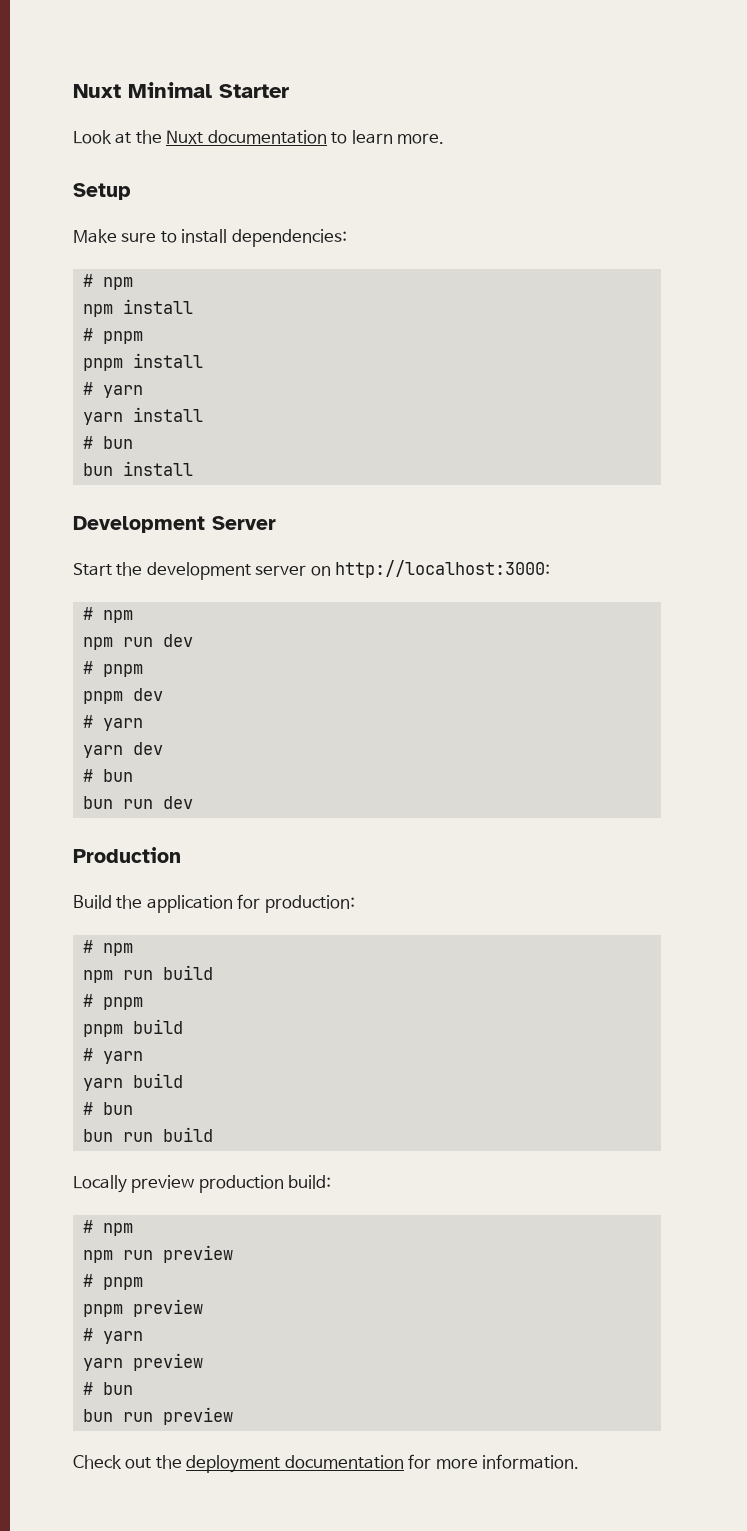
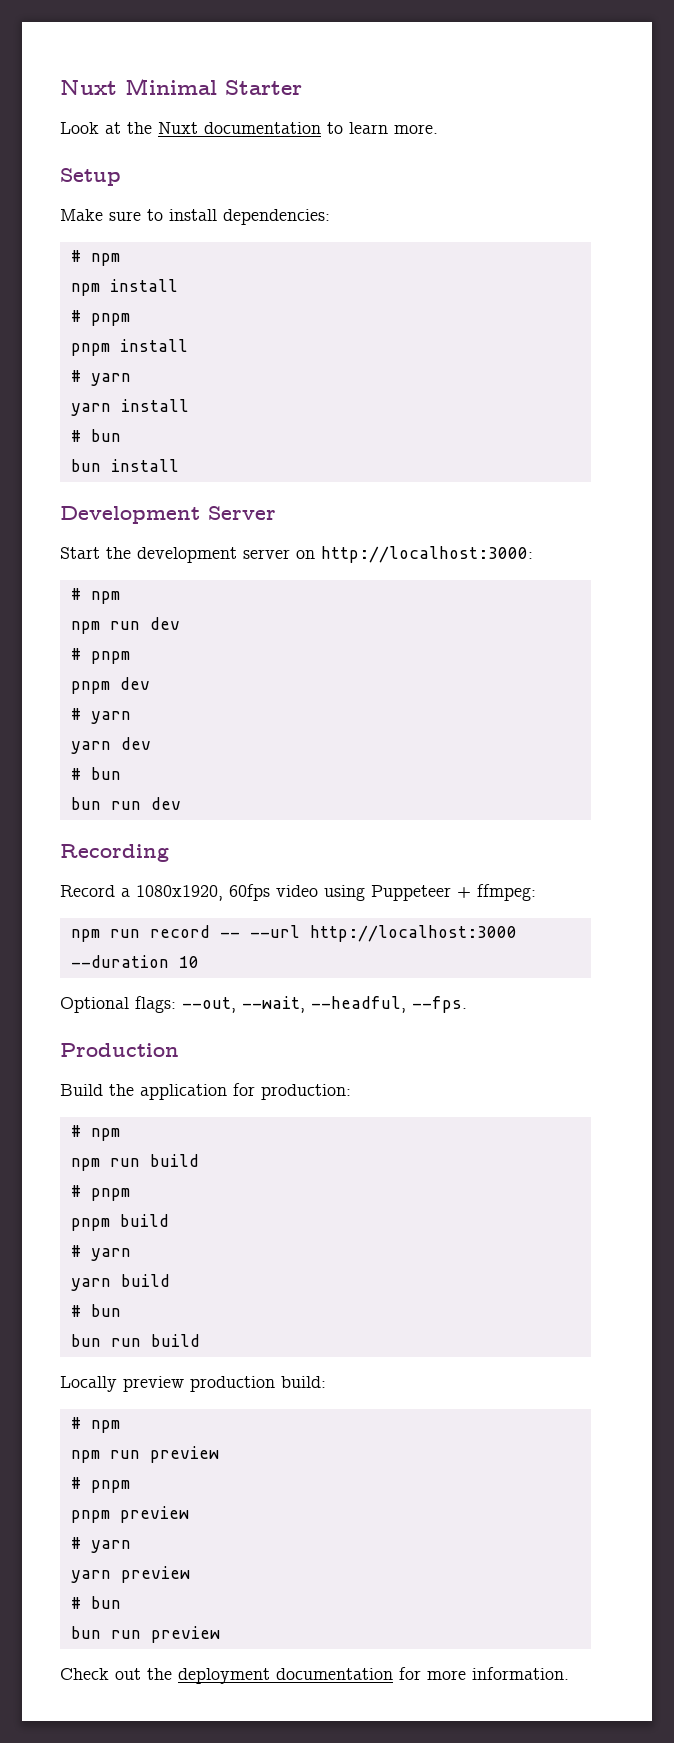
+ Recording
+ Record a 1080x1920, 60fps video using Puppeteer + ffmpeg:
+ npm run record -- --url http://localhost:3000 --duration 10
+ Optional flags: --out, --wait, --headful, --fps.

